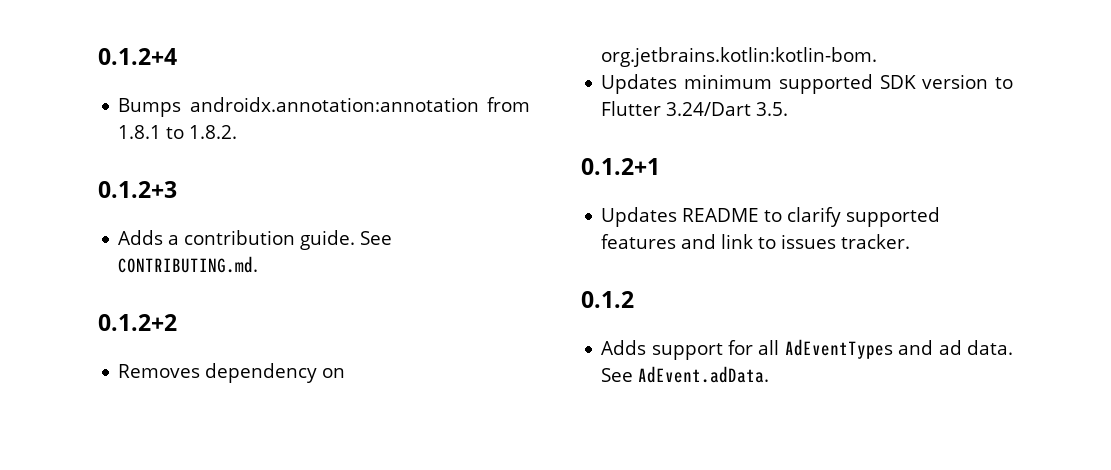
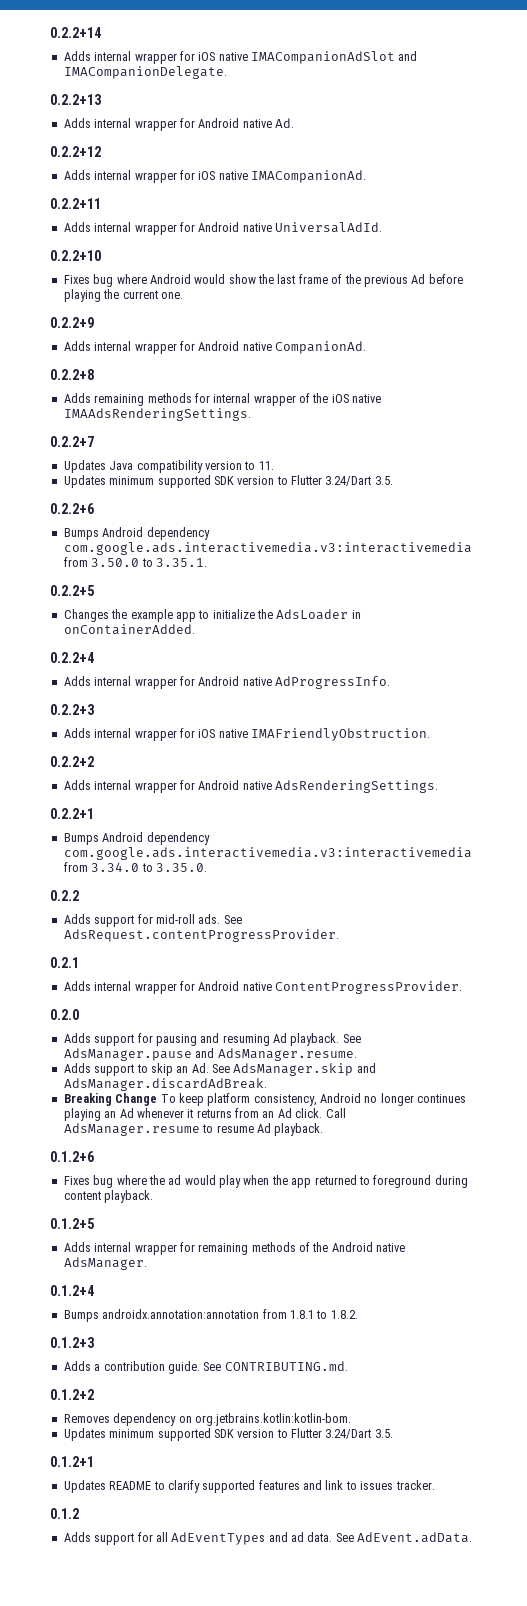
+ 0.2.2+14
+ Adds internal wrapper for iOS native IMACompanionAdSlot and IMACompanionDelegate.
+ 0.2.2+13
+ Adds internal wrapper for Android native Ad.
+ 0.2.2+12
+ Adds internal wrapper for iOS native IMACompanionAd.
+ 0.2.2+11
+ Adds internal wrapper for Android native UniversalAdId.
+ 0.2.2+10
+ Fixes bug where Android would show the last frame of the previous Ad before playing the current one.
+ 0.2.2+9
+ Adds internal wrapper for Android native CompanionAd.
+ 0.2.2+8
+ Adds remaining methods for internal wrapper of the iOS native IMAAdsRenderingSettings.
+ 0.2.2+7
+ Updates Java compatibility version to 11.
+ Updates minimum supported SDK version to Flutter 3.24/Dart 3.5.
+ 0.2.2+6
+ Bumps Android dependency com.google.ads.interactivemedia.v3:interactivemedia from 3.50.0 to 3.35.1.
+ 0.2.2+5
+ Changes the example app to initialize the AdsLoader in onContainerAdded.
+ 0.2.2+4
+ Adds internal wrapper for Android native AdProgressInfo.
+ 0.2.2+3
+ Adds internal wrapper for iOS native IMAFriendlyObstruction.
+ 0.2.2+2
+ Adds internal wrapper for Android native AdsRenderingSettings.
+ 0.2.2+1
+ Bumps Android dependency com.google.ads.interactivemedia.v3:interactivemedia from 3.34.0 to 3.35.0.
+ 0.2.2
+ Adds support for mid-roll ads. See AdsRequest.contentProgressProvider.
+ 0.2.1
+ Adds internal wrapper for Android native ContentProgressProvider.
+ 0.2.0
+ Adds support for pausing and resuming Ad playback. See AdsManager.pause and AdsManager.resume.
+ Adds support to skip an Ad. See AdsManager.skip and AdsManager.discardAdBreak.
+ Breaking Change To keep platform consistency, Android no longer continues playing an Ad whenever it returns from an Ad click. Call AdsManager.resume to resume Ad playback.
+ 0.1.2+6
+ Fixes bug where the ad would play when the app returned to foreground during content playback.
+ 0.1.2+5
+ Adds internal wrapper for remaining methods of the Android native AdsManager.

